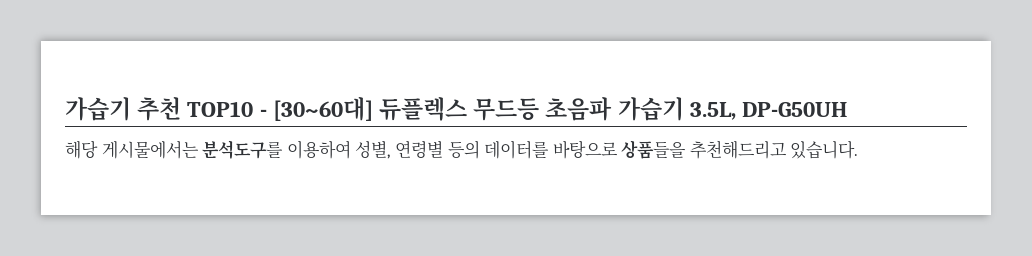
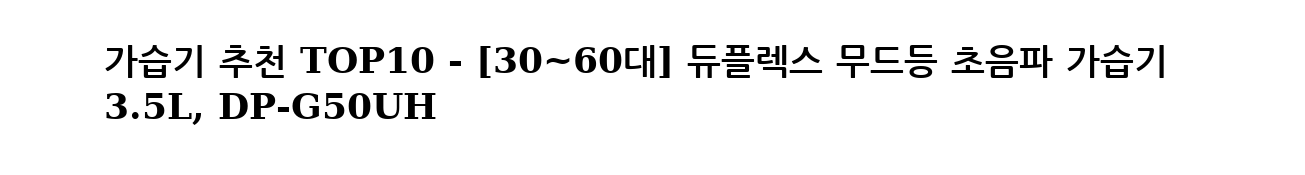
- 해당 게시물에서는 분석도구를 이용하여 성별, 연령별 등의 데이터를 바탕으로 상품들을 추천해드리고 있습니다.

